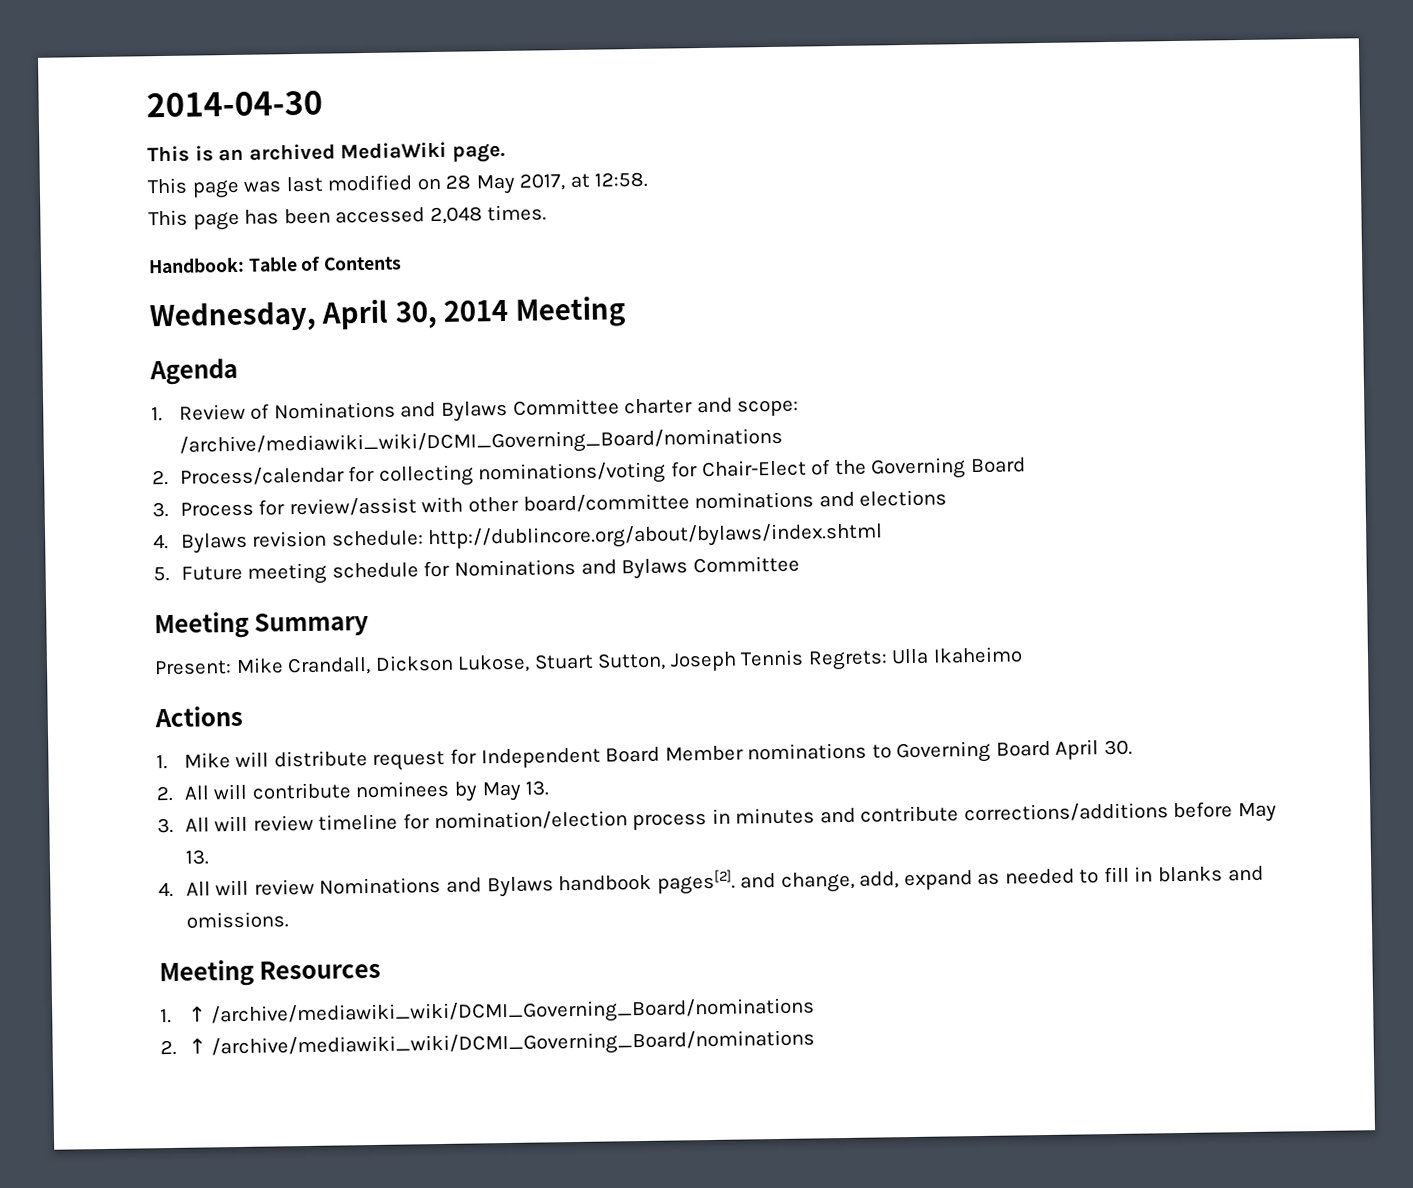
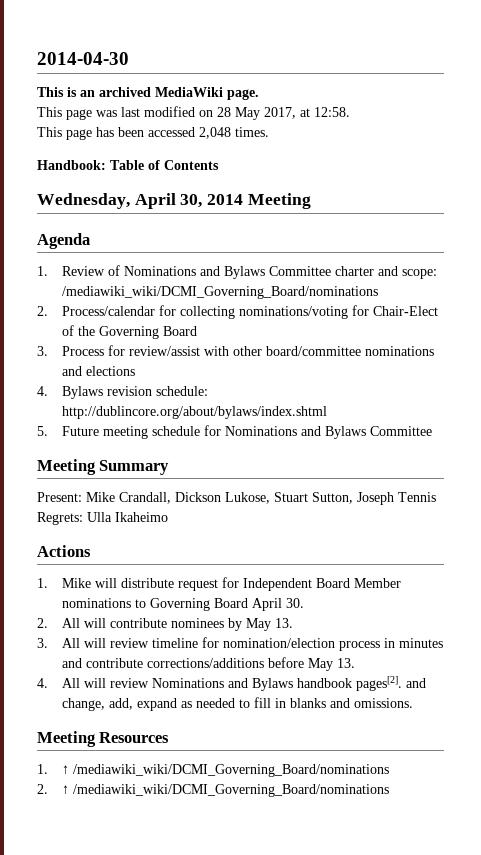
- 1. Review of Nominations and Bylaws Committee charter and scope: /archive/mediawiki_wiki/DCMI_Governing_Board/nominations
+ 1. Review of Nominations and Bylaws Committee charter and scope: /mediawiki_wiki/DCMI_Governing_Board/nominations
- 1. ↑ /archive/mediawiki_wiki/DCMI_Governing_Board/nominations
+ 1. ↑ /mediawiki_wiki/DCMI_Governing_Board/nominations
- 2. ↑ /archive/mediawiki_wiki/DCMI_Governing_Board/nominations
+ 2. ↑ /mediawiki_wiki/DCMI_Governing_Board/nominations

